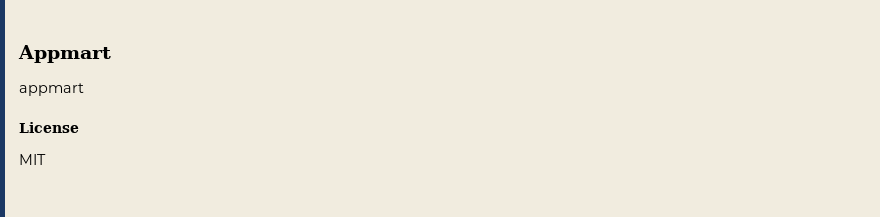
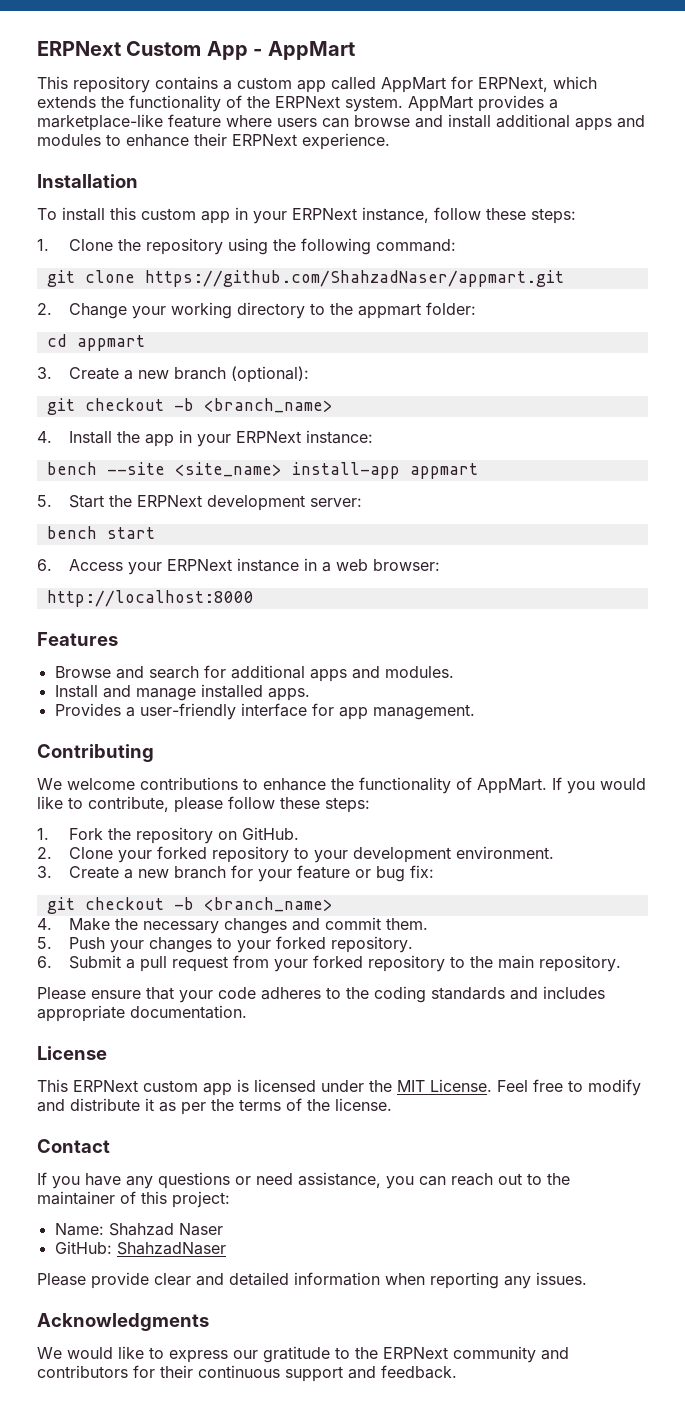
- Appmart
- appmart
+ ERPNext Custom App - AppMart
+ This repository contains a custom app called AppMart for ERPNext, which extends the functionality of the ERPNext system. AppMart provides a marketplace-like feature where users can browse and install additional apps and modules to enhance their ERPNext experience.
+ Installation
+ To install this custom app in your ERPNext instance, follow these steps:
+ 1. Clone the repository using the following command:
+ git clone https://github.com/ShahzadNaser/appmart.git
+ 2. Change your working directory to the appmart folder:
+ cd appmart
+ 3. Create a new branch (optional):
+ git checkout -b <branch_name>
+ 4. Install the app in your ERPNext instance:
+ bench --site <site_name> install-app appmart
+ 5. Start the ERPNext development server:
+ bench start
+ 6. Access your ERPNext instance in a web browser:
+ http://localhost:8000
+ Features
+ Browse and search for additional apps and modules.
+ Install and manage installed apps.
+ Provides a user-friendly interface for app management.
+ Contributing
+ We welcome contributions to enhance the functionality of AppMart. If you would like to contribute, please follow these steps:
+ 1. Fork the repository on GitHub.
+ 2. Clone your forked repository to your development environment.
+ 3. Create a new branch for your feature or bug fix:
+ git checkout -b <branch_name>
+ 4. Make the necessary changes and commit them.
+ 5. Push your changes to your forked repository.
+ 6. Submit a pull request from your forked repository to the main repository.
+ Please ensure that your code adheres to the coding standards and includes appropriate documentation.
  License
- MIT
+ This ERPNext custom app is licensed under the MIT License. Feel free to modify and distribute it as per the terms of the license.
+ Contact
+ If you have any questions or need assistance, you can reach out to the maintainer of this project:
+ Name: Shahzad Naser
+ GitHub: ShahzadNaser
+ Please provide clear and detailed information when reporting any issues.
+ Acknowledgments
+ We would like to express our gratitude to the ERPNext community and contributors for their continuous support and feedback.

